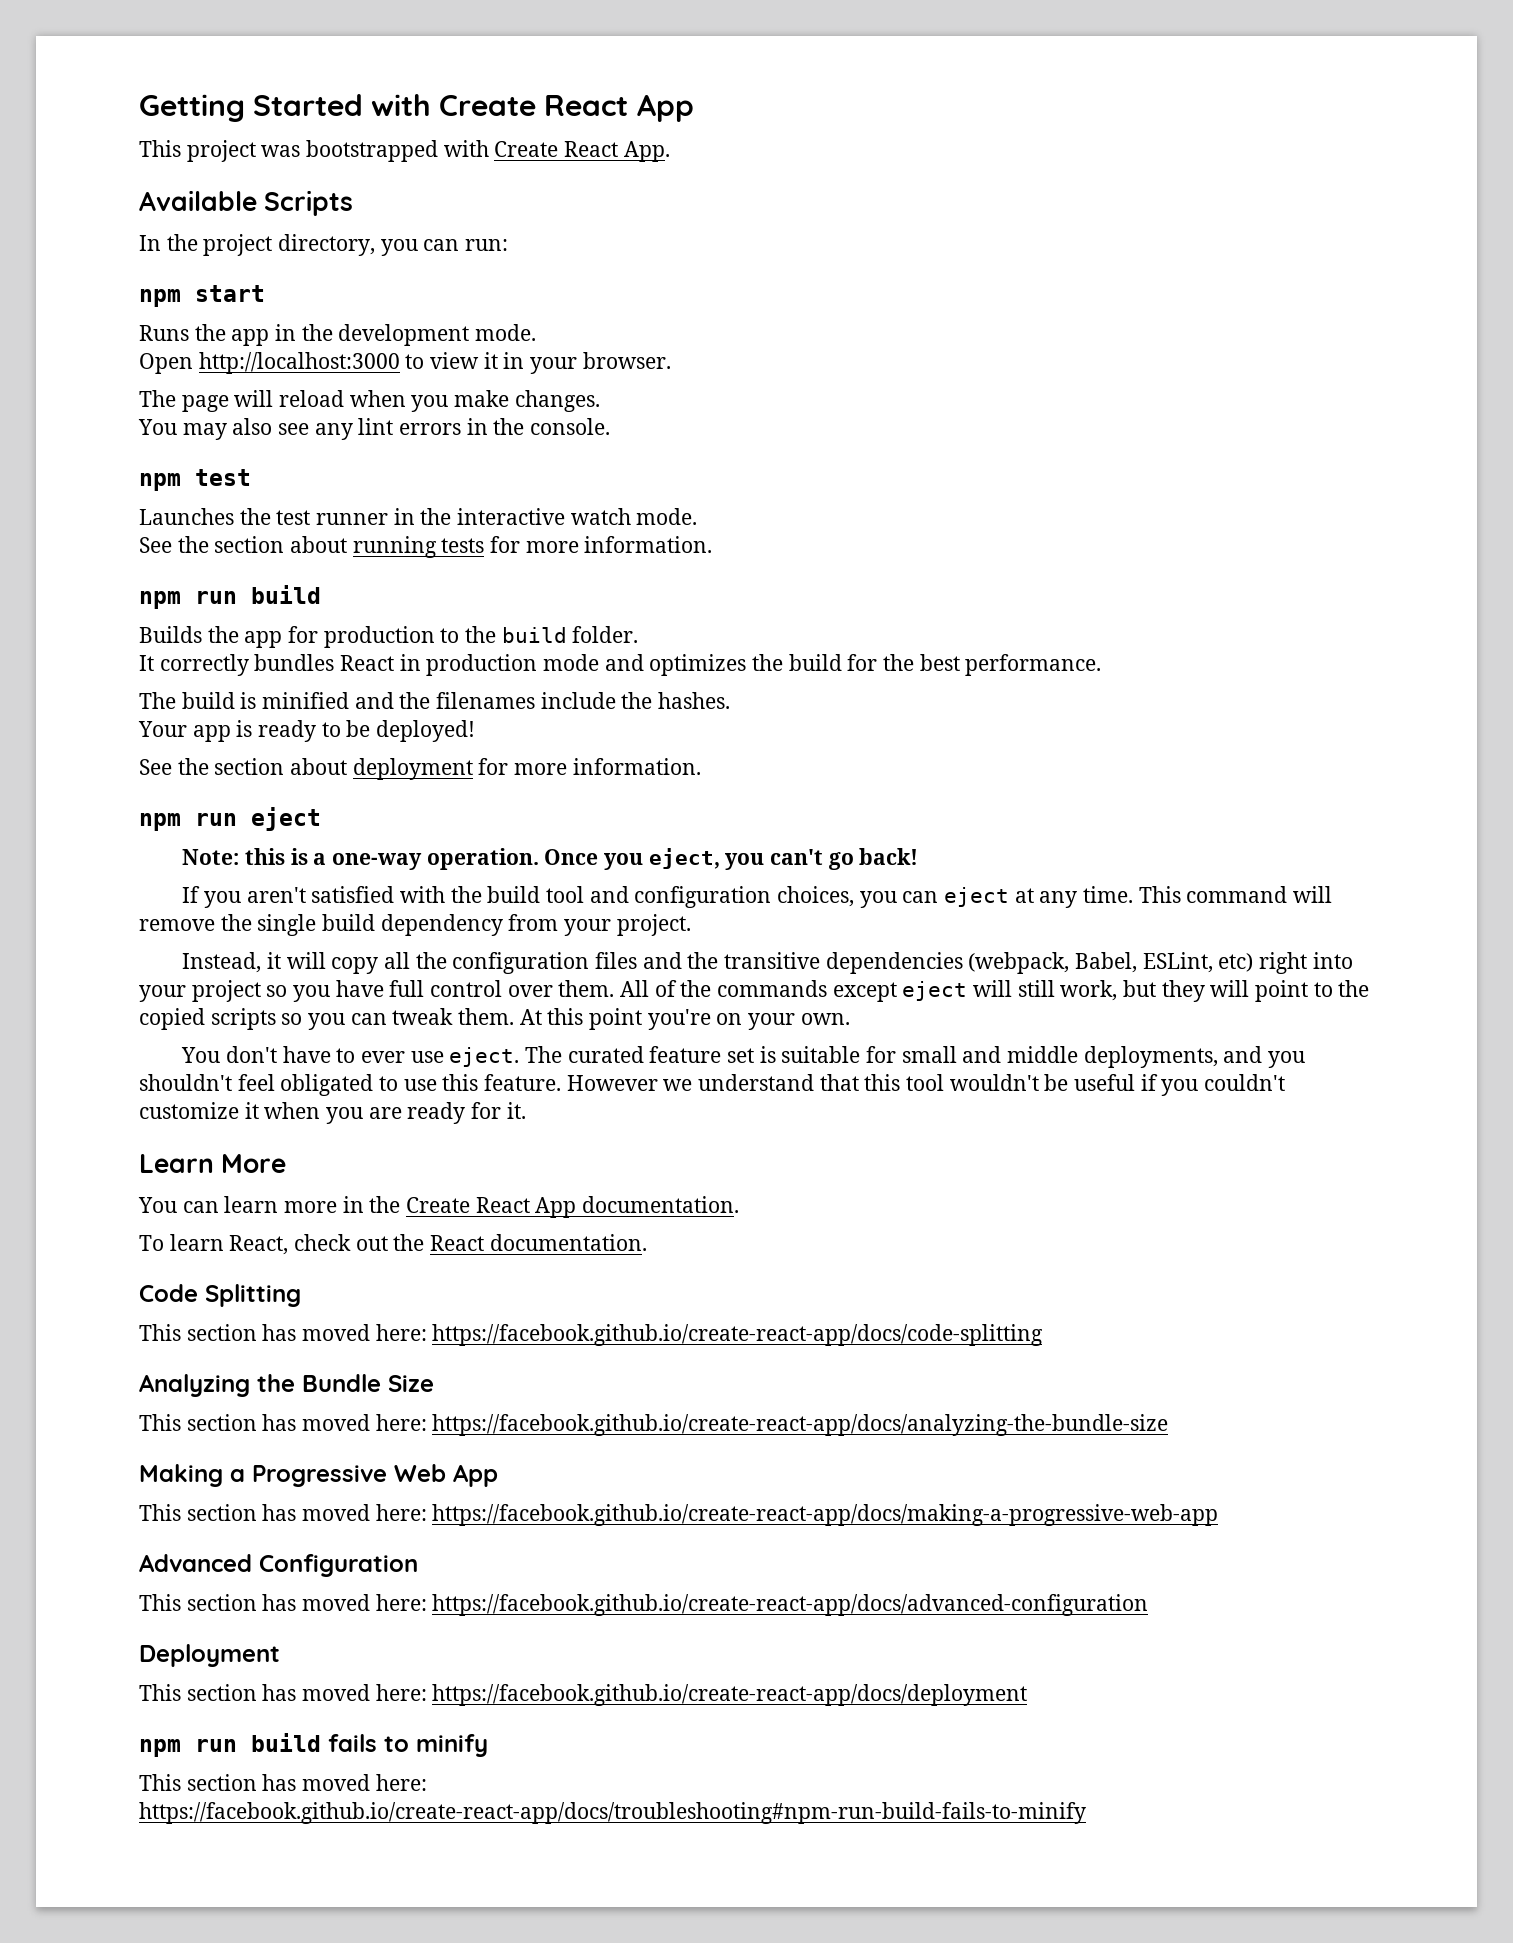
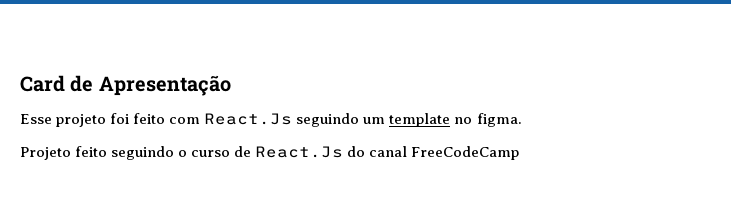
- Getting Started with Create React App
- This project was bootstrapped with Create React App.
- Available Scripts
- In the project directory, you can run:
- npm start
- Runs the app in the development mode.
- Open http://localhost:3000 to view it in your browser.
- The page will reload when you make changes.
- You may also see any lint errors in the console.
- npm test
- Launches the test runner in the interactive watch mode.
- See the section about running tests for more information.
- npm run build
- Builds the app for production to the build folder.
- It correctly bundles React in production mode and optimizes the build for the best performance.
- The build is minified and the filenames include the hashes.
- Your app is ready to be deployed!
- See the section about deployment for more information.
- npm run eject
- Note: this is a one-way operation. Once you eject, you can't go back!
- If you aren't satisfied with the build tool and configuration choices, you can eject at any time. This command will remove the single build dependency from your project.
- Instead, it will copy all the configuration files and the transitive dependencies (webpack, Babel, ESLint, etc) right into your project so you have full control over them. All of the commands except eject will still work, but they will point to the copied scripts so you can tweak them. At this point you're on your own.
- You don't have to ever use eject. The curated feature set is suitable for small and middle deployments, and you shouldn't feel obligated to use this feature. However we understand that this tool wouldn't be useful if you couldn't customize it when you are ready for it.
- Learn More
- You can learn more in the Create React App documentation.
- To learn React, check out the React documentation.
- Code Splitting
- This section has moved here: https://facebook.github.io/create-react-app/docs/code-splitting
- Analyzing the Bundle Size
- This section has moved here: https://facebook.github.io/create-react-app/docs/analyzing-the-bundle-size
- Making a Progressive Web App
- This section has moved here: https://facebook.github.io/create-react-app/docs/making-a-progressive-web-app
- Advanced Configuration
- This section has moved here: https://facebook.github.io/create-react-app/docs/advanced-configuration
- Deployment
- This section has moved here: https://facebook.github.io/create-react-app/docs/deployment
- npm run build fails to minify
- This section has moved here: https://facebook.github.io/create-react-app/docs/troubleshooting#npm-run-build-fails-to-minify
+ Card de Apresentação
+ Esse projeto foi feito com React.Js seguindo um template no figma.
+ Projeto feito seguindo o curso de React.Js do canal FreeCodeCamp

